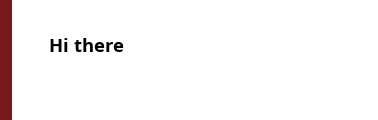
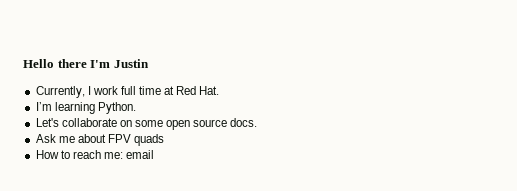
- Hi there
+ Hello there I'm Justin
+ Currently, I work full time at Red Hat.
+ I’m learning Python.
+ Let's collaborate on some open source docs.
+ Ask me about FPV quads
+ How to reach me: email

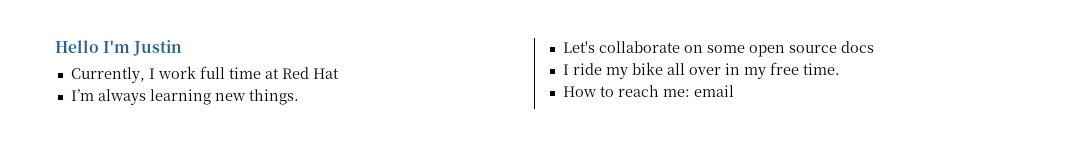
- Hello there I'm Justin
+ Hello I'm Justin
- Currently, I work full time at Red Hat.
- I’m learning Python.
+ Currently, I work full time at Red Hat
+ I’m always learning new things.
- Let's collaborate on some open source docs.
- Ask me about FPV quads
+ Let's collaborate on some open source docs
+ I ride my bike all over in my free time.

